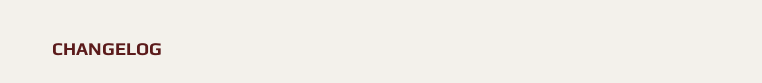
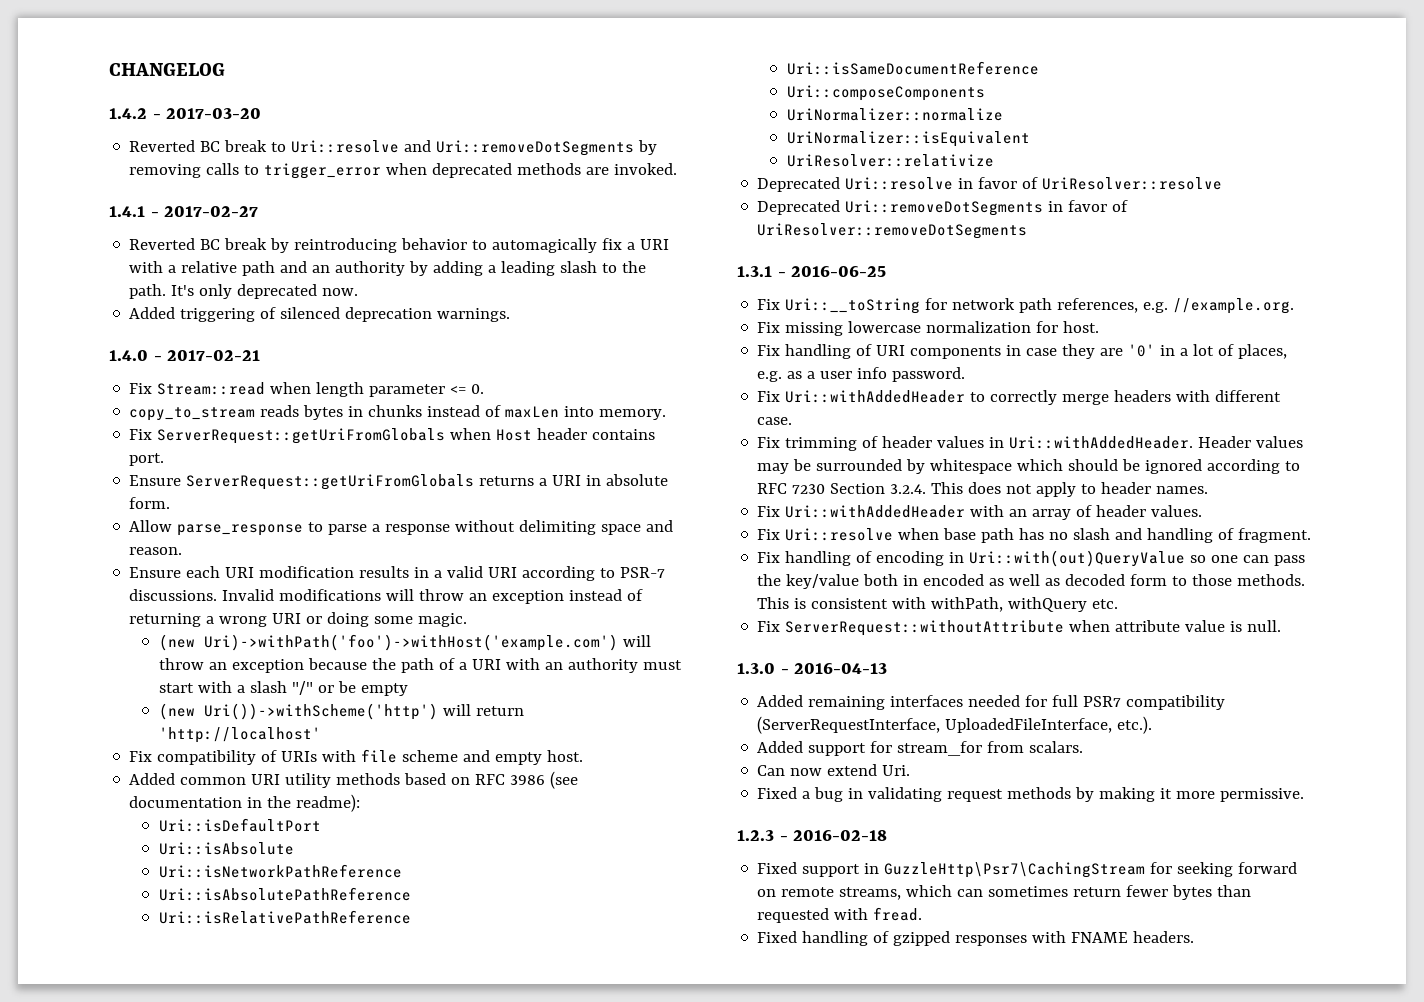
+ 1.4.2 - 2017-03-20
+ Reverted BC break to Uri::resolve and Uri::removeDotSegments by removing calls to trigger_error when deprecated methods are invoked.
+ 1.4.1 - 2017-02-27
+ Reverted BC break by reintroducing behavior to automagically fix a URI with a relative path and an authority by adding a leading slash to the path. It's only deprecated now.
+ Added triggering of silenced deprecation warnings.
+ 1.4.0 - 2017-02-21
+ Fix Stream::read when length parameter <= 0.
+ copy_to_stream reads bytes in chunks instead of maxLen into memory.
+ Fix ServerRequest::getUriFromGlobals when Host header contains port.
+ Ensure ServerRequest::getUriFromGlobals returns a URI in absolute form.
+ Allow parse_response to parse a response without delimiting space and reason.
+ Ensure each URI modification results in a valid URI according to PSR-7 discussions. Invalid modifications will throw an exception instead of returning a wrong URI or doing some magic.
+ (new Uri)->withPath('foo')->withHost('example.com') will throw an exception because the path of a URI with an authority must start with a slash "/" or be empty
+ (new Uri())->withScheme('http') will return 'http://localhost'
+ Fix compatibility of URIs with file scheme and empty host.
+ Added common URI utility methods based on RFC 3986 (see documentation in the readme):
+ Uri::isDefaultPort
+ Uri::isAbsolute
+ Uri::isNetworkPathReference
+ Uri::isAbsolutePathReference
+ Uri::isRelativePathReference
+ Uri::isSameDocumentReference
+ Uri::composeComponents
+ UriNormalizer::normalize
+ UriNormalizer::isEquivalent
+ UriResolver::relativize
+ Deprecated Uri::resolve in favor of UriResolver::resolve
+ Deprecated Uri::removeDotSegments in favor of UriResolver::removeDotSegments
+ 1.3.1 - 2016-06-25
+ Fix Uri::__toString for network path references, e.g. //example.org.
+ Fix missing lowercase normalization for host.
+ Fix handling of URI components in case they are '0' in a lot of places, e.g. as a user info password.
+ Fix Uri::withAddedHeader to correctly merge headers with different case.
+ Fix trimming of header values in Uri::withAddedHeader. Header values may be surrounded by whitespace which should be ignored according to RFC 7230 Section 3.2.4. This does not apply to header names.
+ Fix Uri::withAddedHeader with an array of header values.
+ Fix Uri::resolve when base path has no slash and handling of fragment.
+ Fix handling of encoding in Uri::with(out)QueryValue so one can pass the key/value both in encoded as well as decoded form to those methods. This is consistent with withPath, withQuery etc.
+ Fix ServerRequest::withoutAttribute when attribute value is null.
+ 1.3.0 - 2016-04-13
+ Added remaining interfaces needed for full PSR7 compatibility (ServerRequestInterface, UploadedFileInterface, etc.).
+ Added support for stream_for from scalars.
+ Can now extend Uri.
+ Fixed a bug in validating request methods by making it more permissive.
+ 1.2.3 - 2016-02-18
+ Fixed support in GuzzleHttp\Psr7\CachingStream for seeking forward on remote streams, which can sometimes return fewer bytes than requested with fread.
+ Fixed handling of gzipped responses with FNAME headers.

